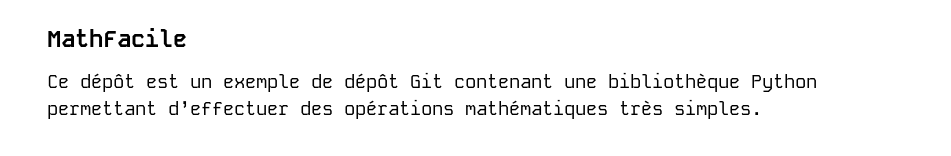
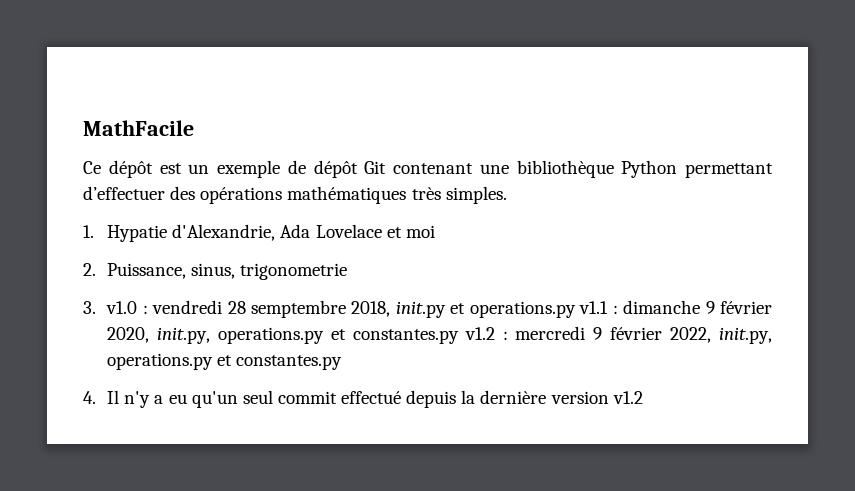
+ 1. Hypatie d'Alexandrie, Ada Lovelace et moi
+ 2. Puissance, sinus, trigonometrie
+ 3. v1.0 : vendredi 28 semptembre 2018, init.py et operations.py v1.1 : dimanche 9 février 2020, init.py, operations.py et constantes.py v1.2 : mercredi 9 février 2022, init.py, operations.py et constantes.py
+ 4. Il n'y a eu qu'un seul commit effectué depuis la dernière version v1.2

